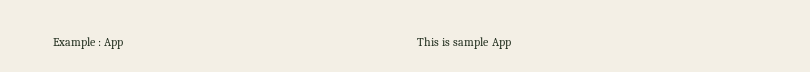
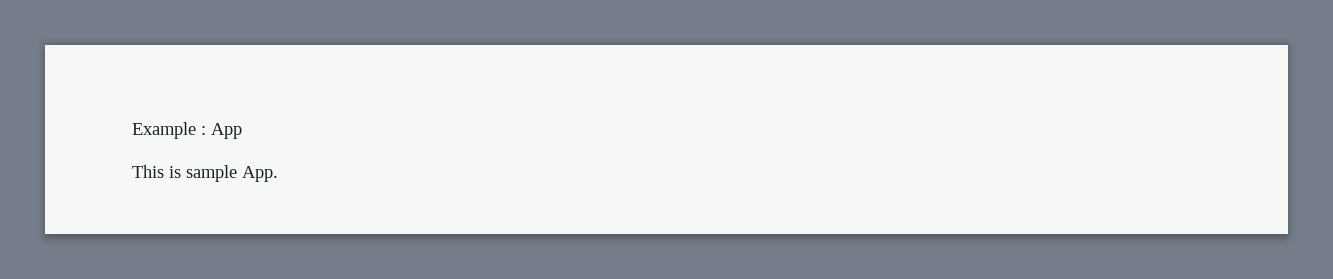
- This is sample App
+ This is sample App.

